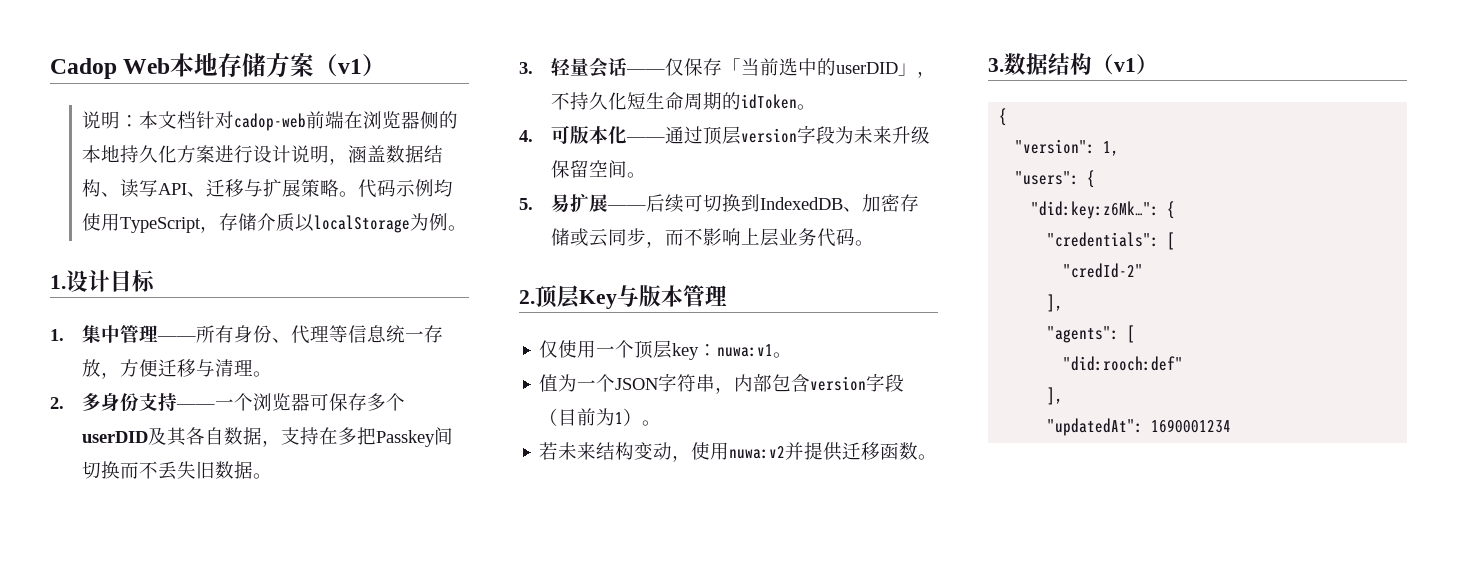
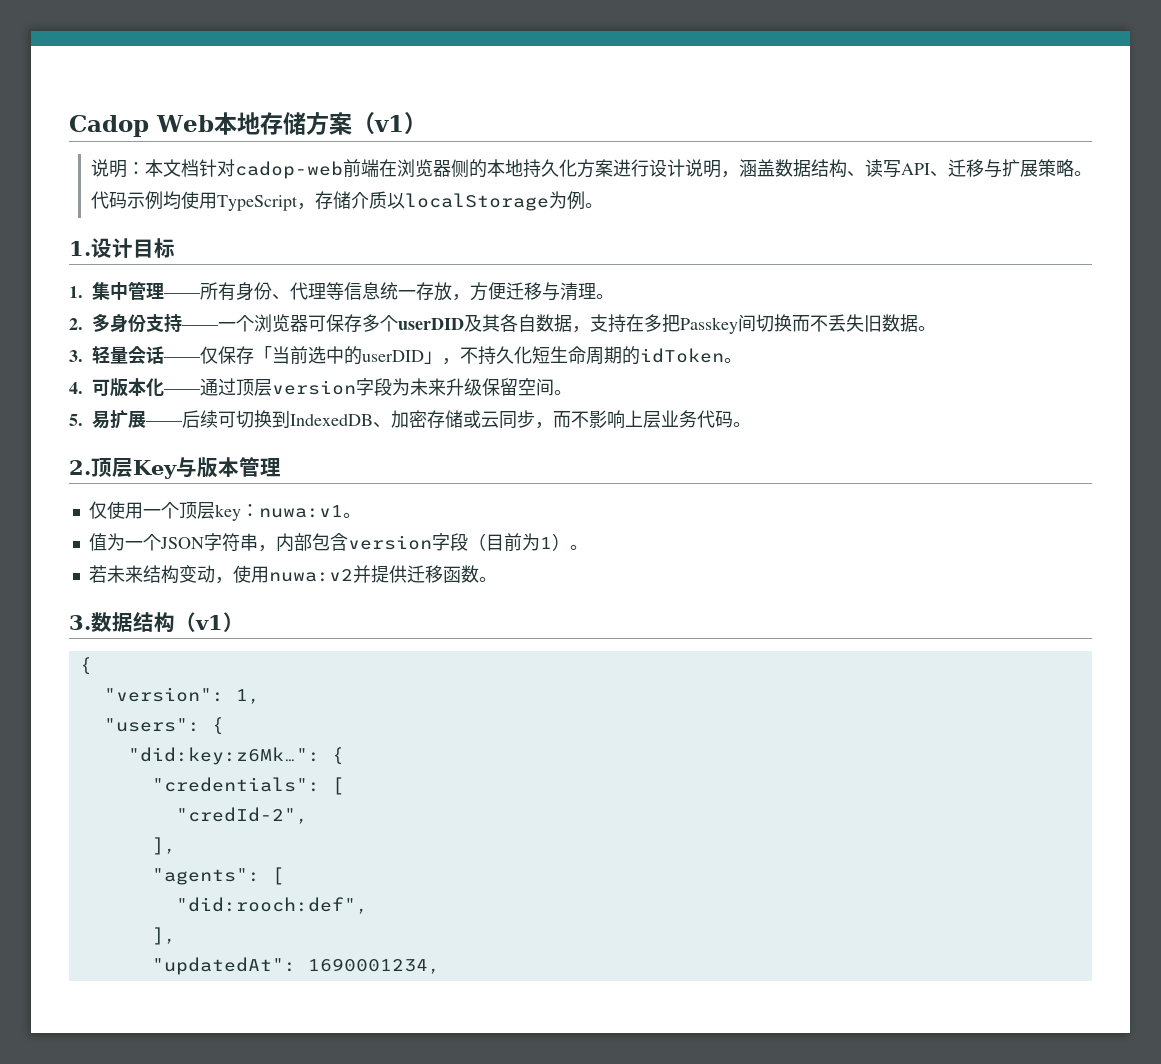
- "credId-2"
+ "credId-2",
- "did:rooch:def"
+ "did:rooch:def",
- "updatedAt": 1690001234
+ "updatedAt": 1690001234,

